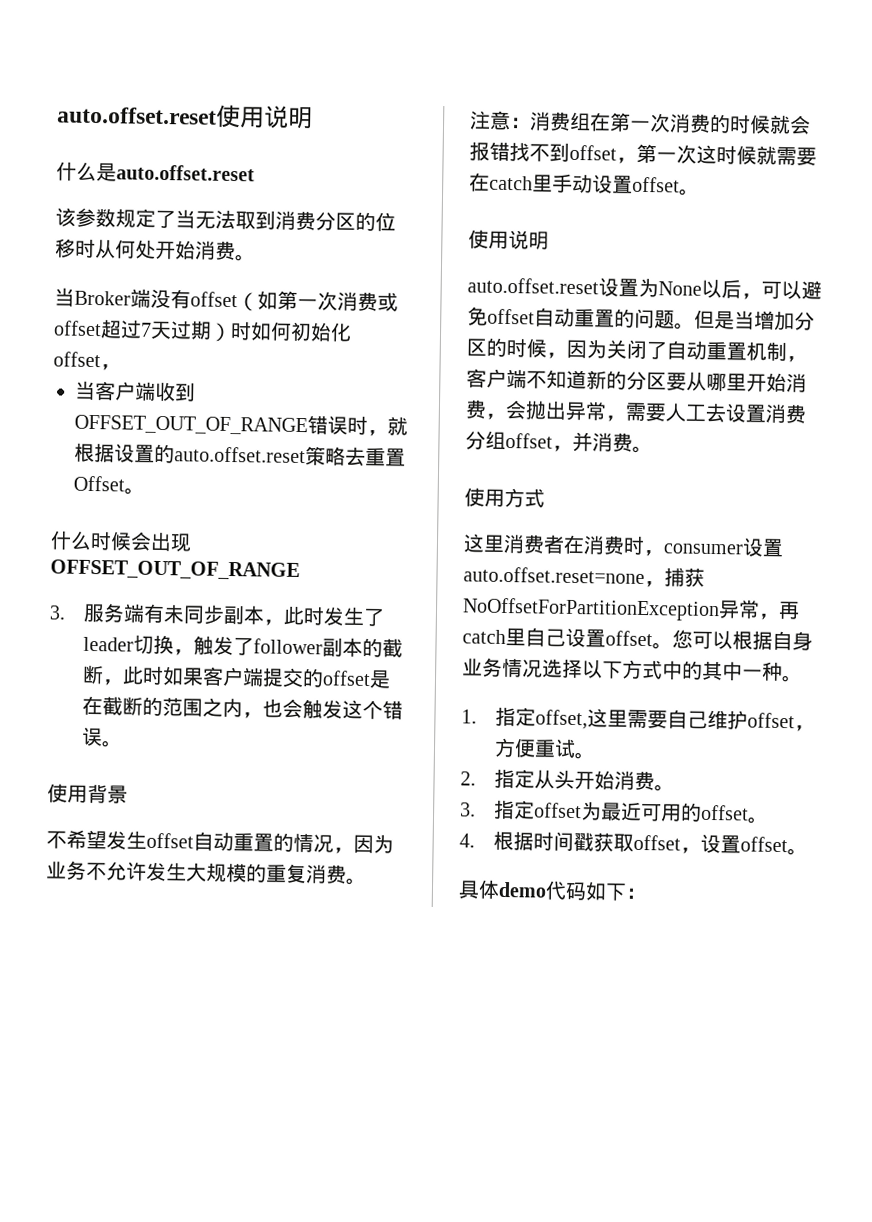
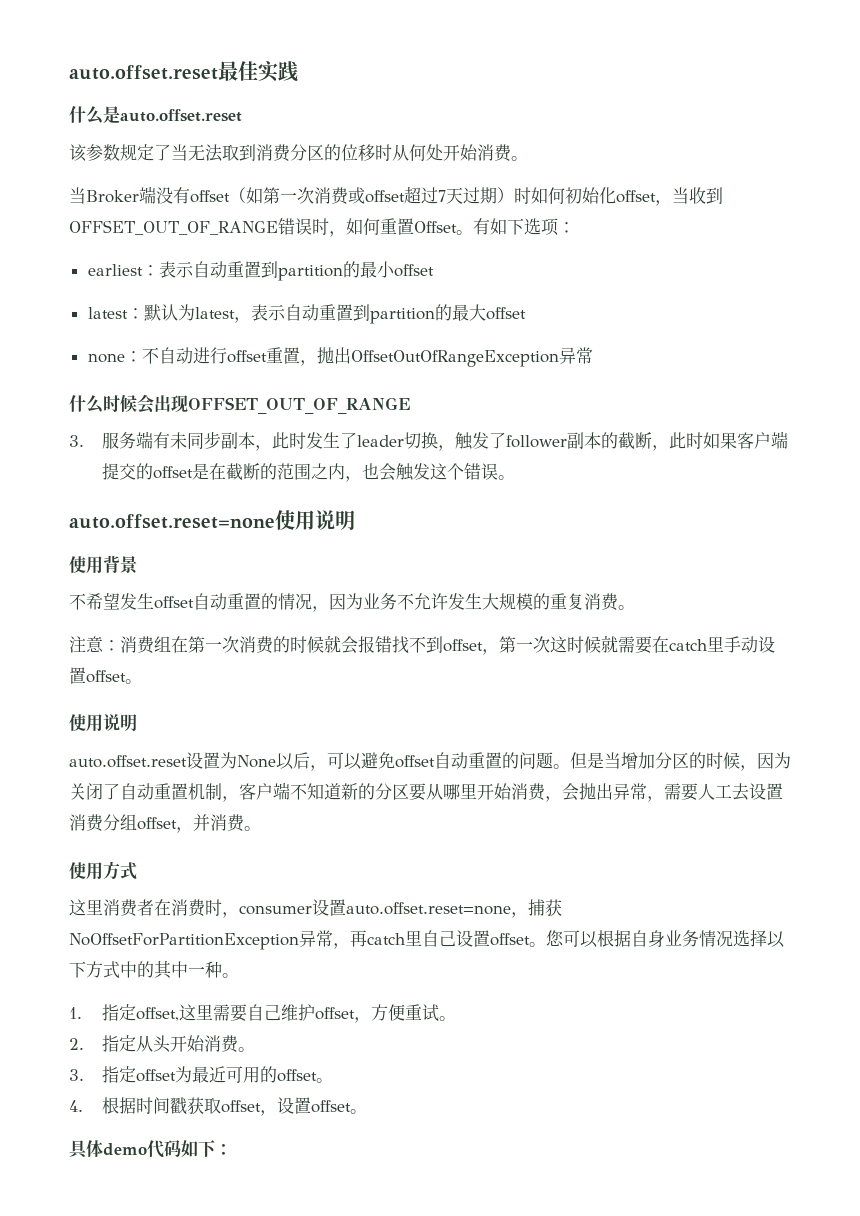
- auto.offset.reset使用说明
+ auto.offset.reset最佳实践
- 当Broker端没有offset（如第一次消费或offset超过7天过期）时如何初始化offset，
- 当客户端收到OFFSET_OUT_OF_RANGE错误时，就根据设置的auto.offset.reset策略去重置Offset。
+ 当Broker端没有offset（如第一次消费或offset超过7天过期）时如何初始化offset，当收到OFFSET_OUT_OF_RANGE错误时，如何重置Offset。有如下选项：
+ earliest：表示自动重置到partition的最小offset
+ latest：默认为latest，表示自动重置到partition的最大offset
+ none：不自动进行offset重置，抛出OffsetOutOfRangeException异常
+ auto.offset.reset=none使用说明

